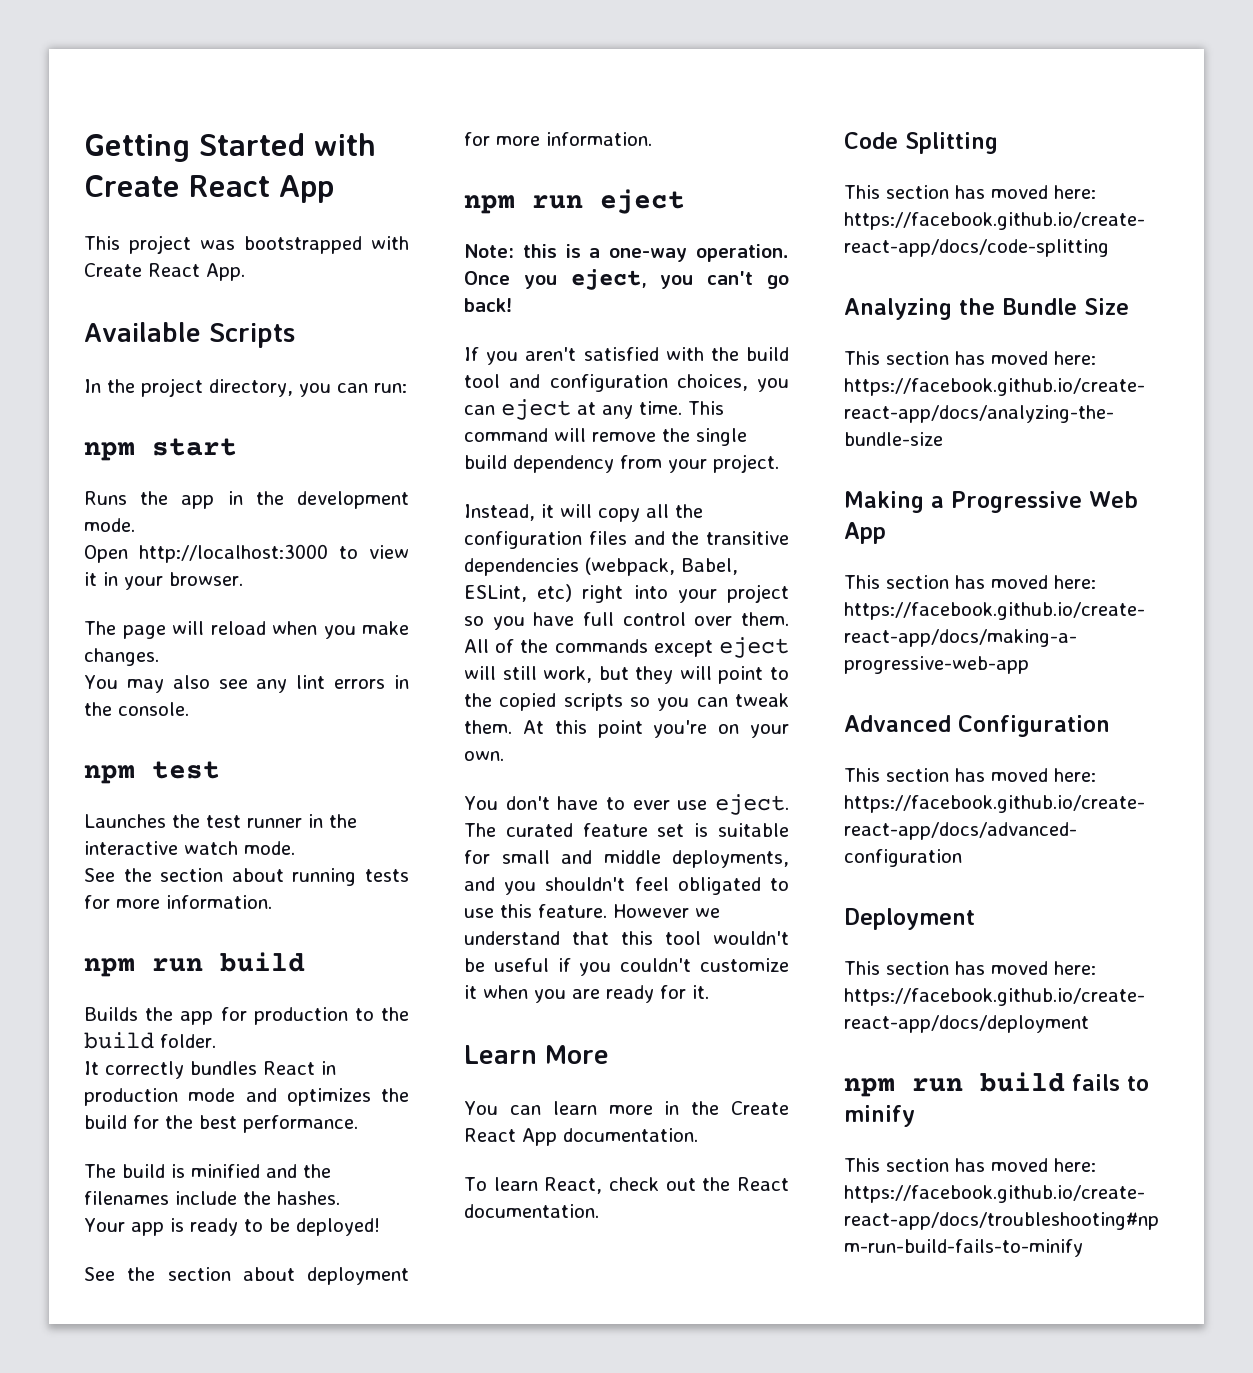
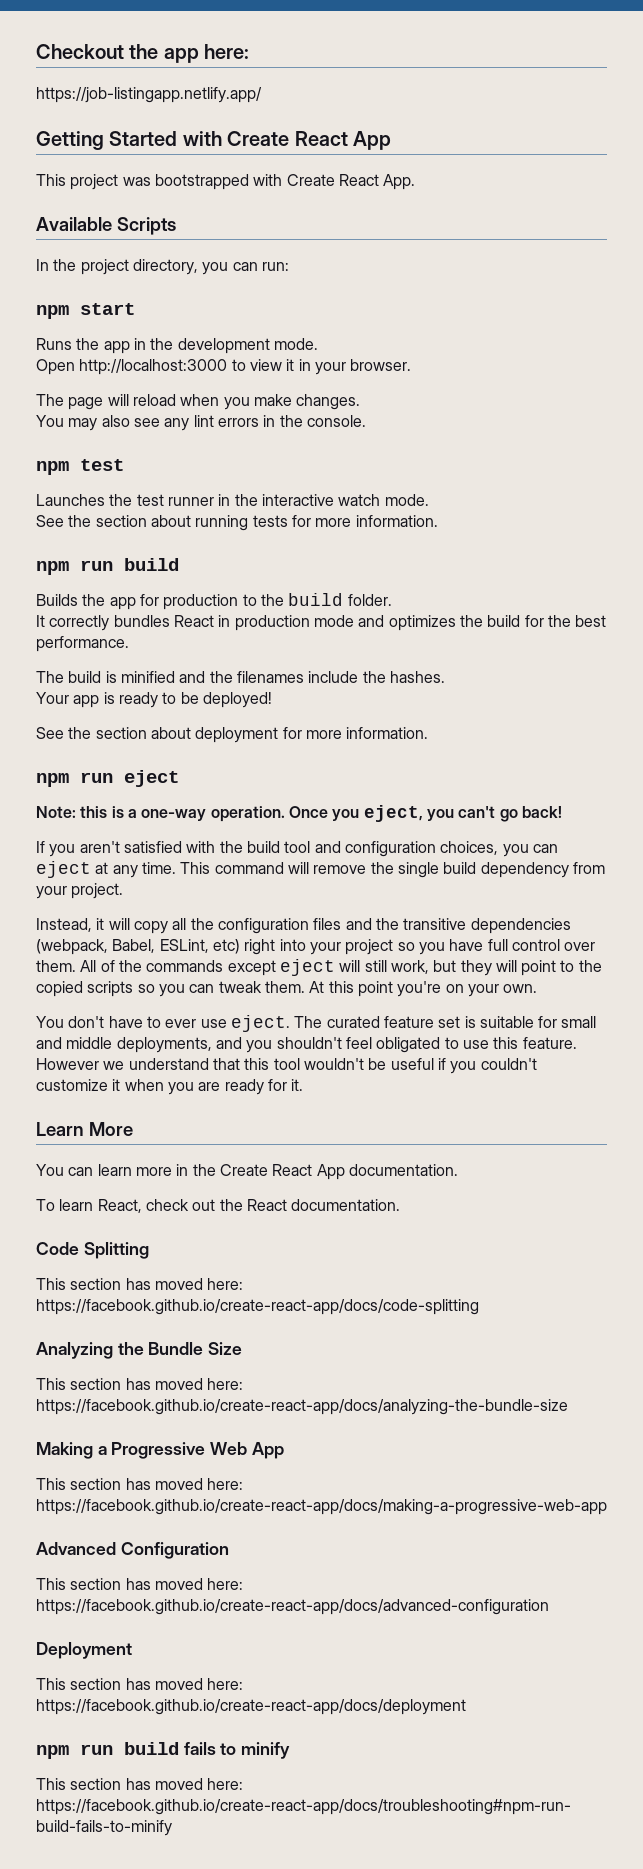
+ Checkout the app here:
+ https://job-listingapp.netlify.app/

